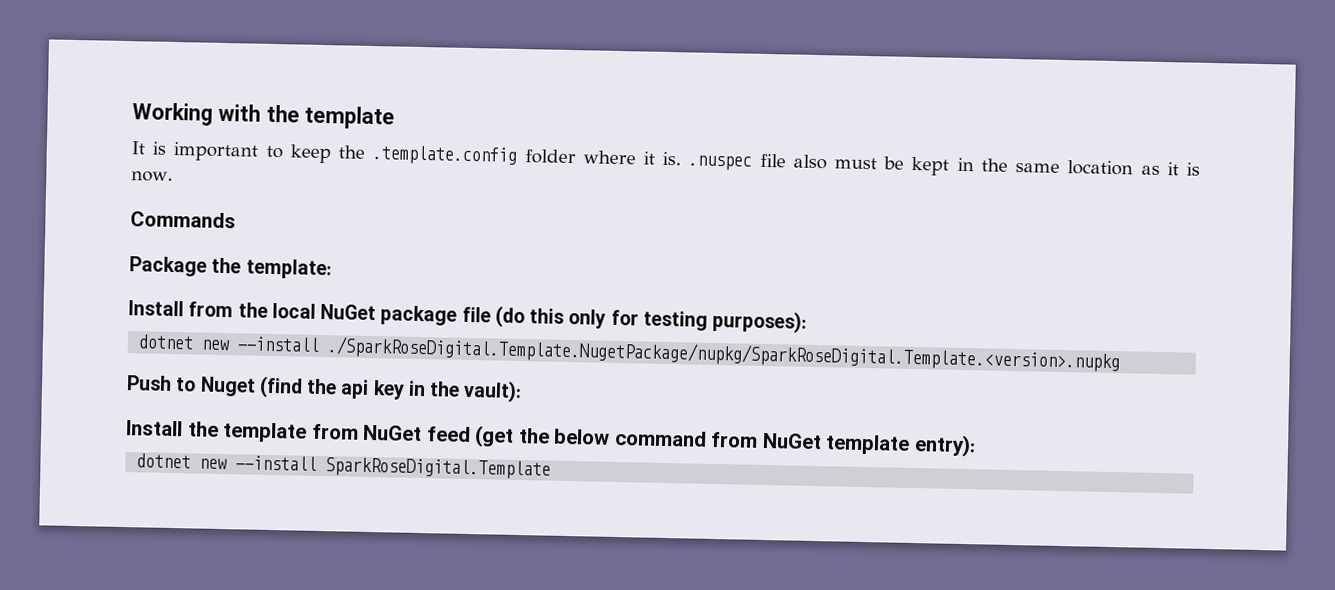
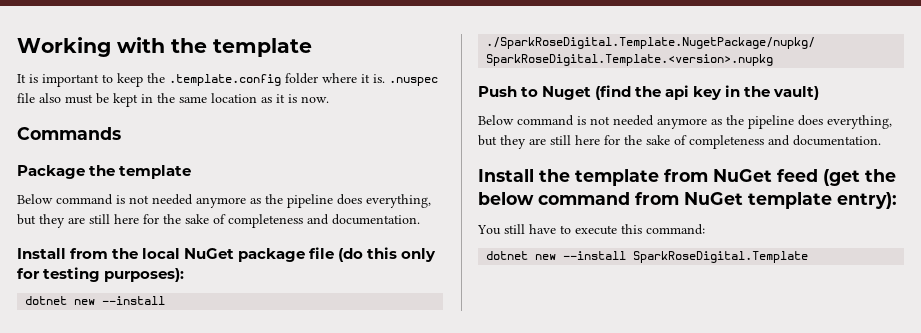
- Package the template:
+ Package the template
+ Below command is not needed anymore as the pipeline does everything, but they are still here for the sake of completeness and documentation.
- Push to Nuget (find the api key in the vault):
+ Push to Nuget (find the api key in the vault)
+ Below command is not needed anymore as the pipeline does everything, but they are still here for the sake of completeness and documentation.
+ You still have to execute this command:

